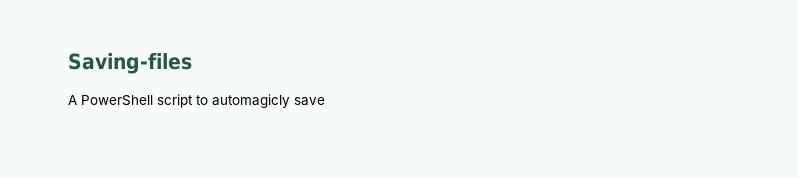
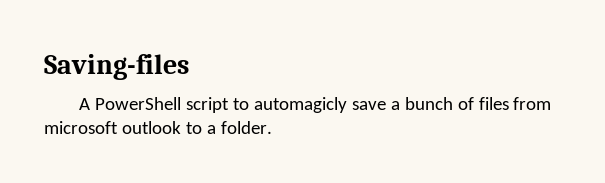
- A PowerShell script to automagicly save
+ A PowerShell script to automagicly save a bunch of files from microsoft outlook to a folder.

